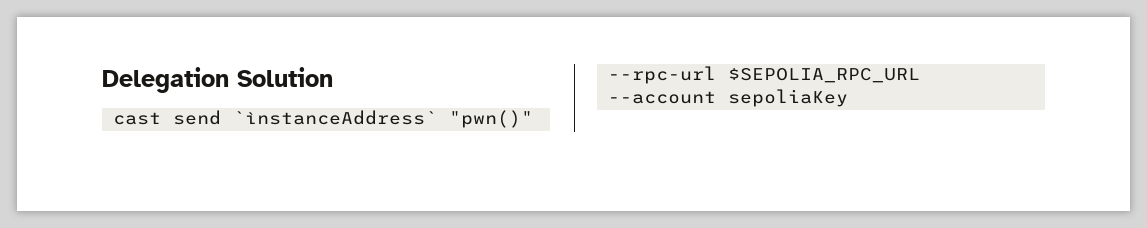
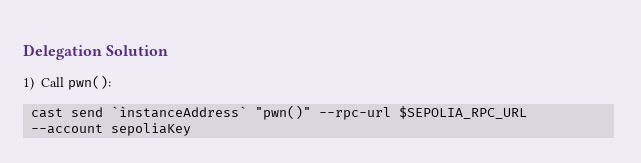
+ 1) Call pwn():

